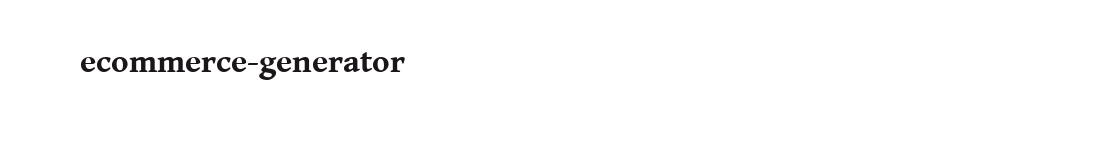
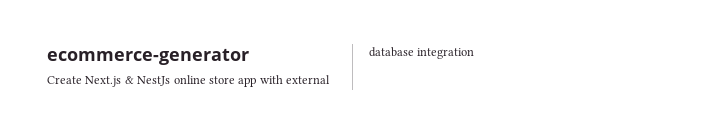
+ Create Next.js & NestJs online store app with external database integration

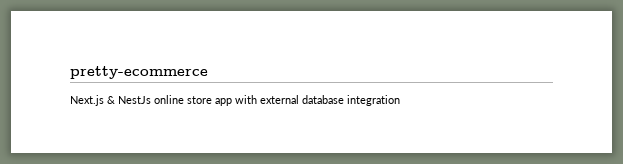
- ecommerce-generator
- Create Next.js & NestJs online store app with external database integration
+ pretty-ecommerce
+ Next.js & NestJs online store app with external database integration

